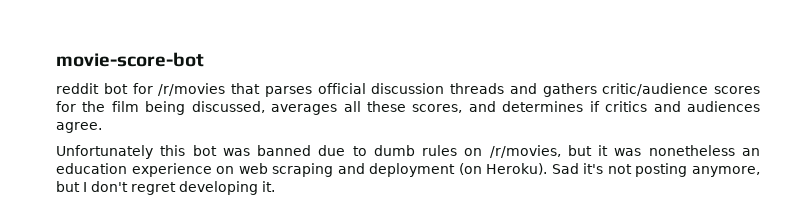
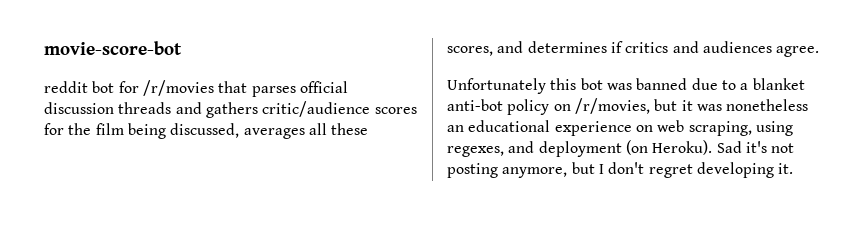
- Unfortunately this bot was banned due to dumb rules on /r/movies, but it was nonetheless an education experience on web scraping and deployment (on Heroku).
+ Unfortunately this bot was banned due to a blanket anti-bot policy on /r/movies, but it was nonetheless an educational experience on web scraping, using regexes, and deployment (on Heroku).

